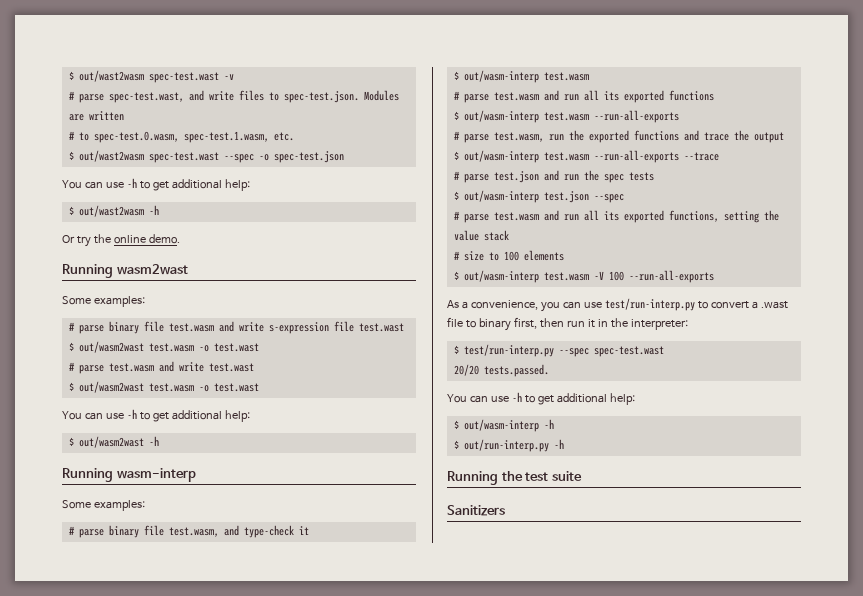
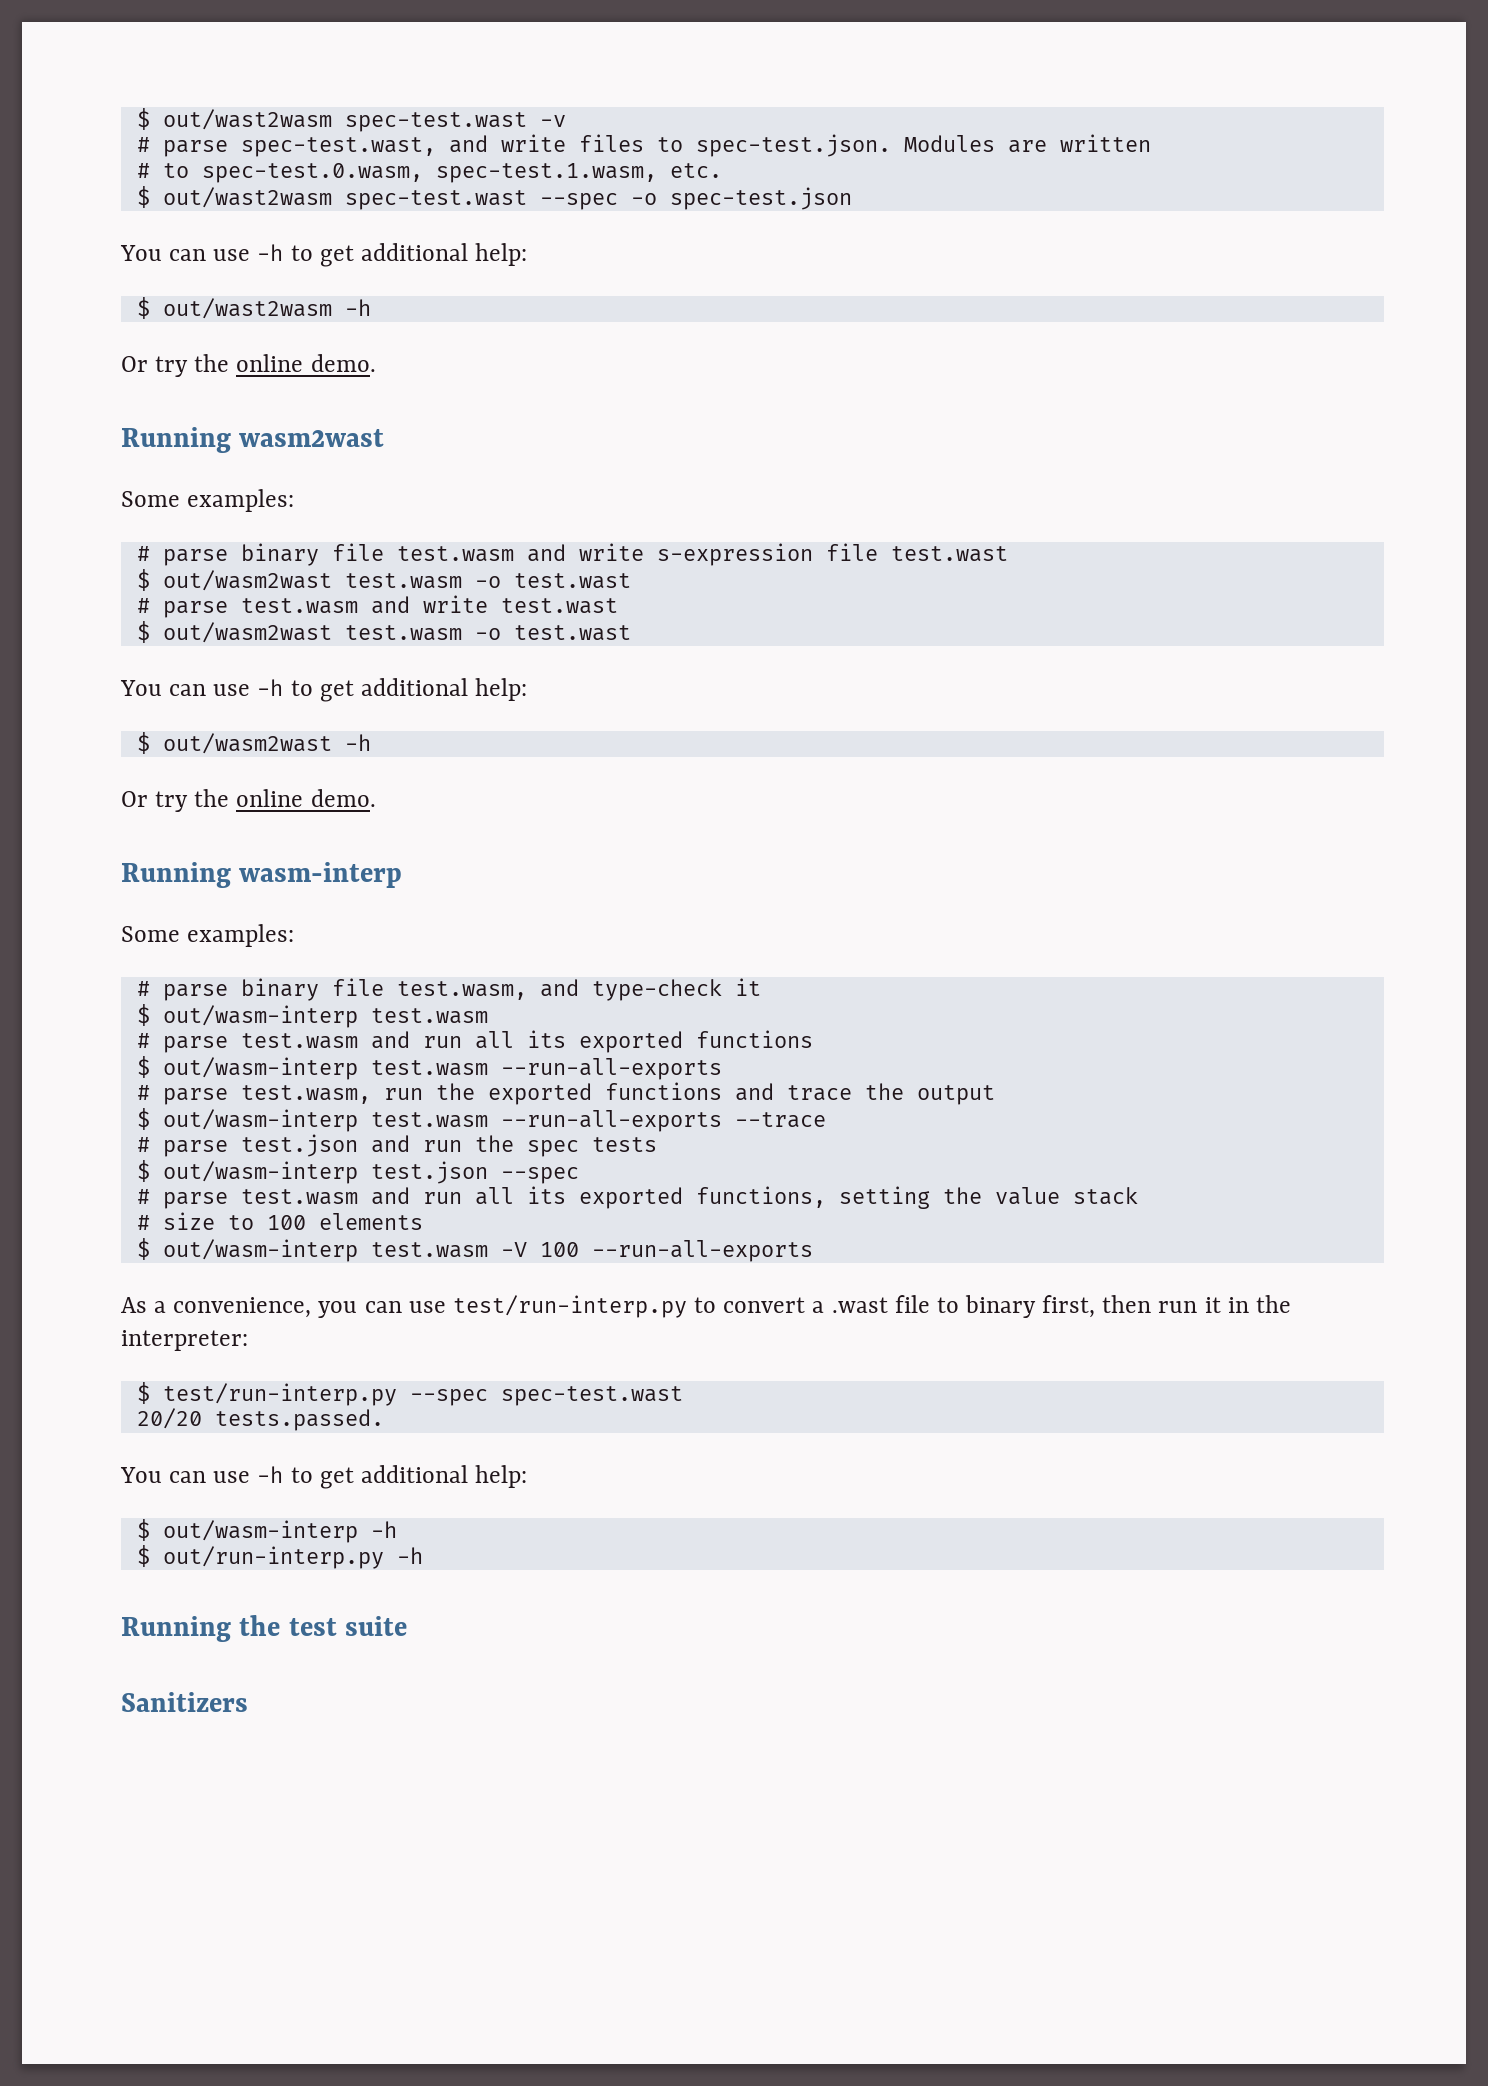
  $ out/wasm2wast -h
+ Or try the online demo.

